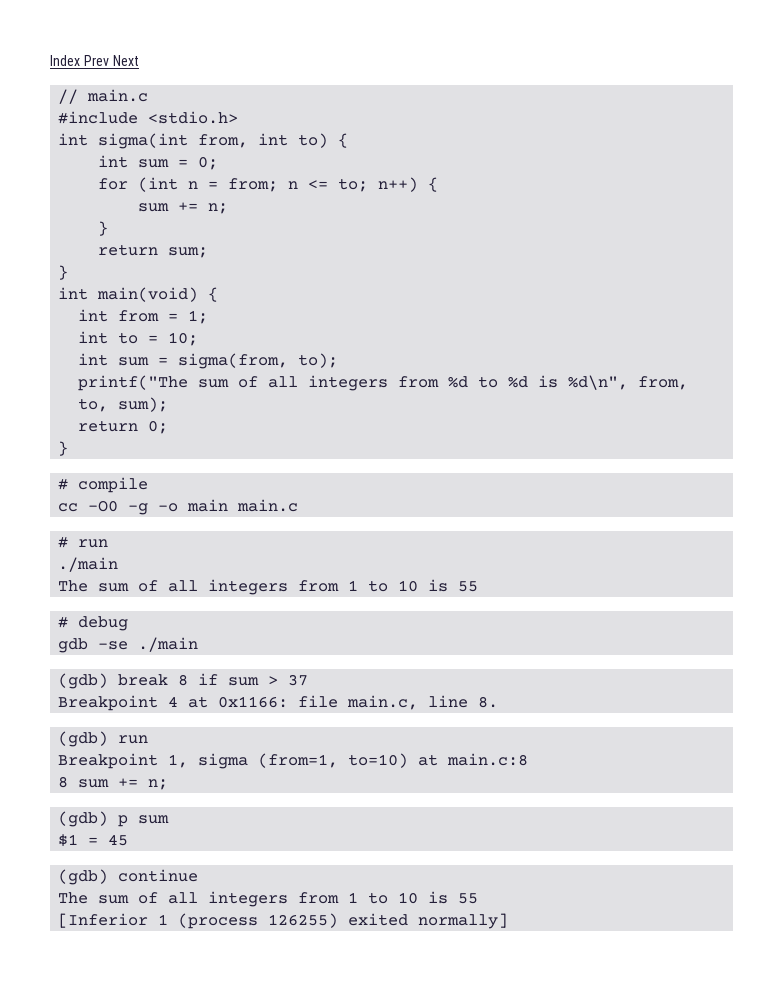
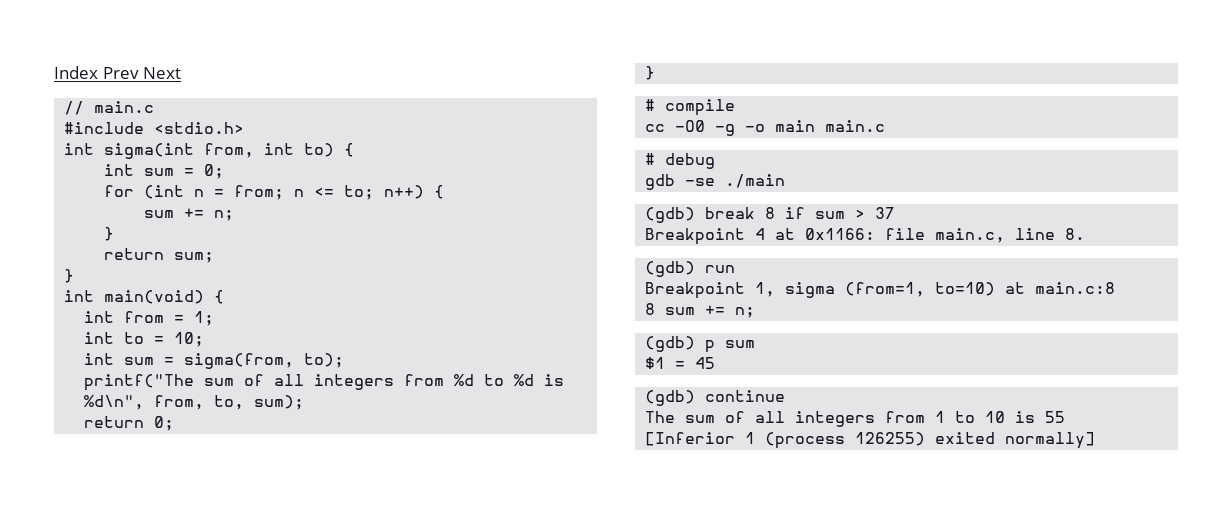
- # run
- ./main
- The sum of all integers from 1 to 10 is 55

